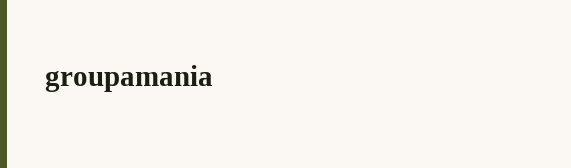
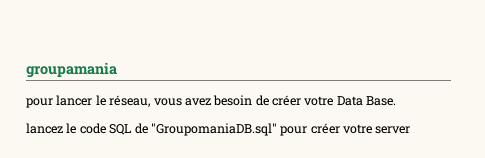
+ pour lancer le réseau, vous avez besoin de créer votre Data Base.
+ lancez le code SQL de "GroupomaniaDB.sql" pour créer votre server

